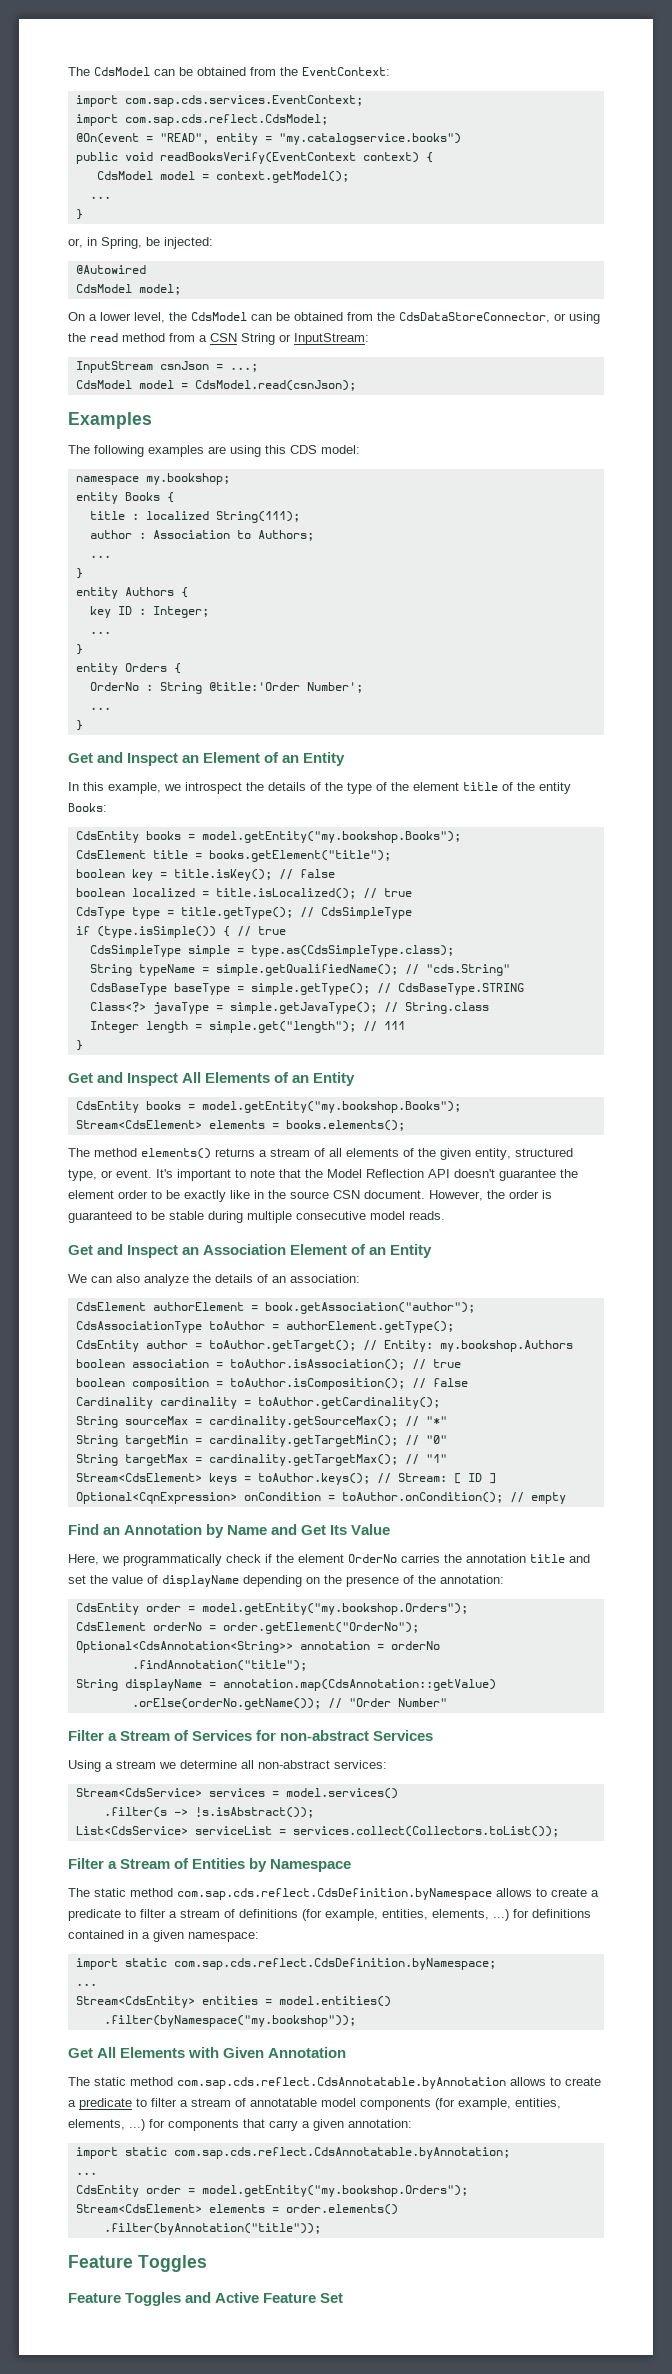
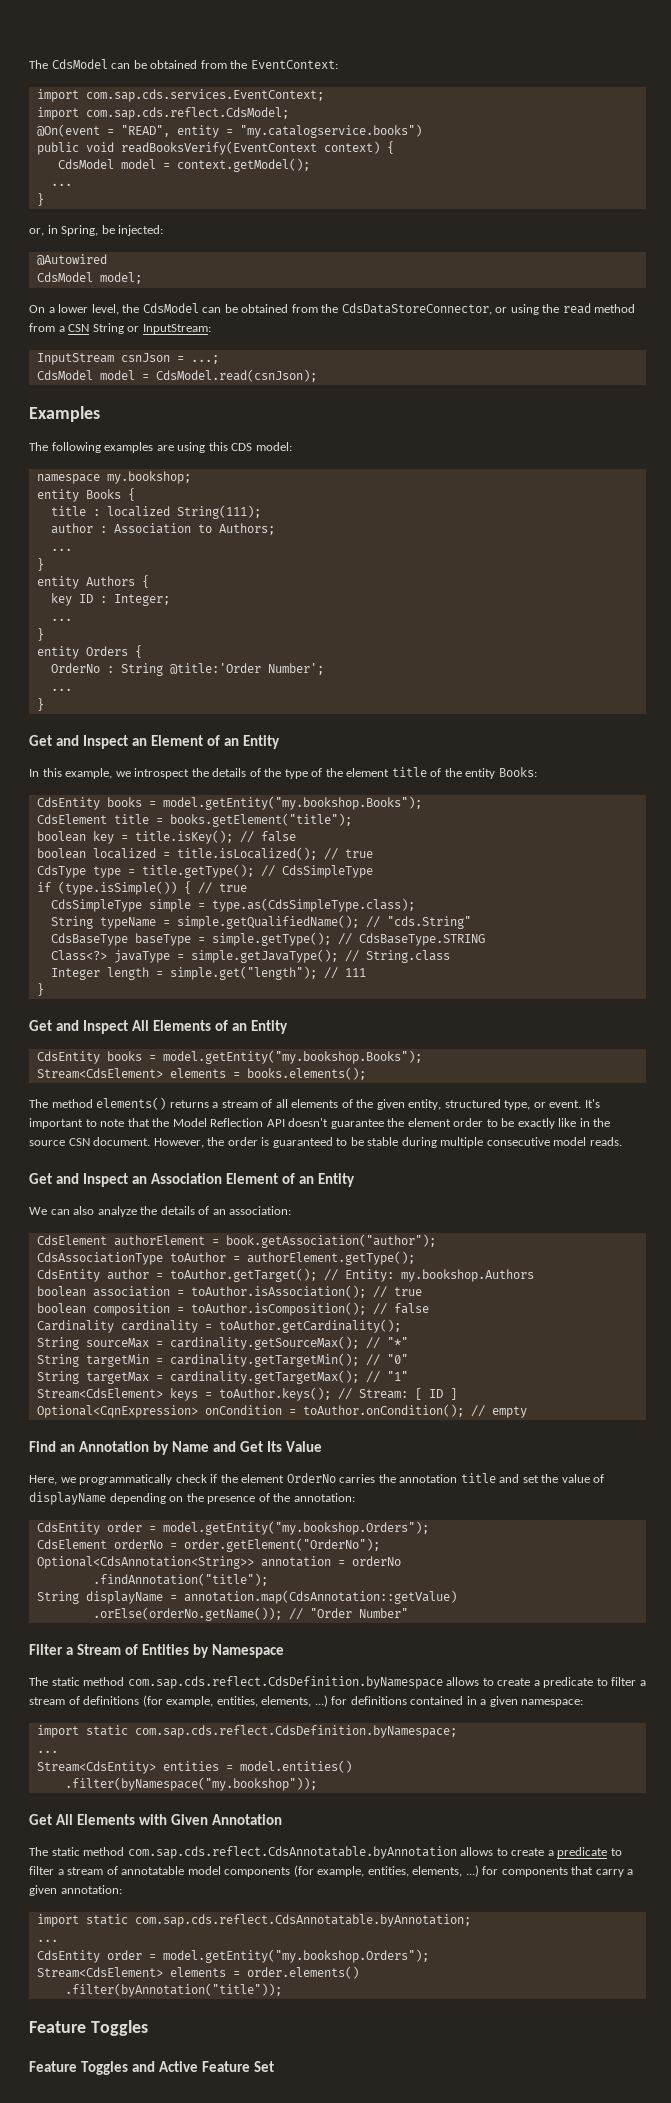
- Filter a Stream of Services for non-abstract Services
- Using a stream we determine all non-abstract services:
- Stream<CdsService> services = model.services()
- .filter(s -> !s.isAbstract());
- List<CdsService> serviceList = services.collect(Collectors.toList());

